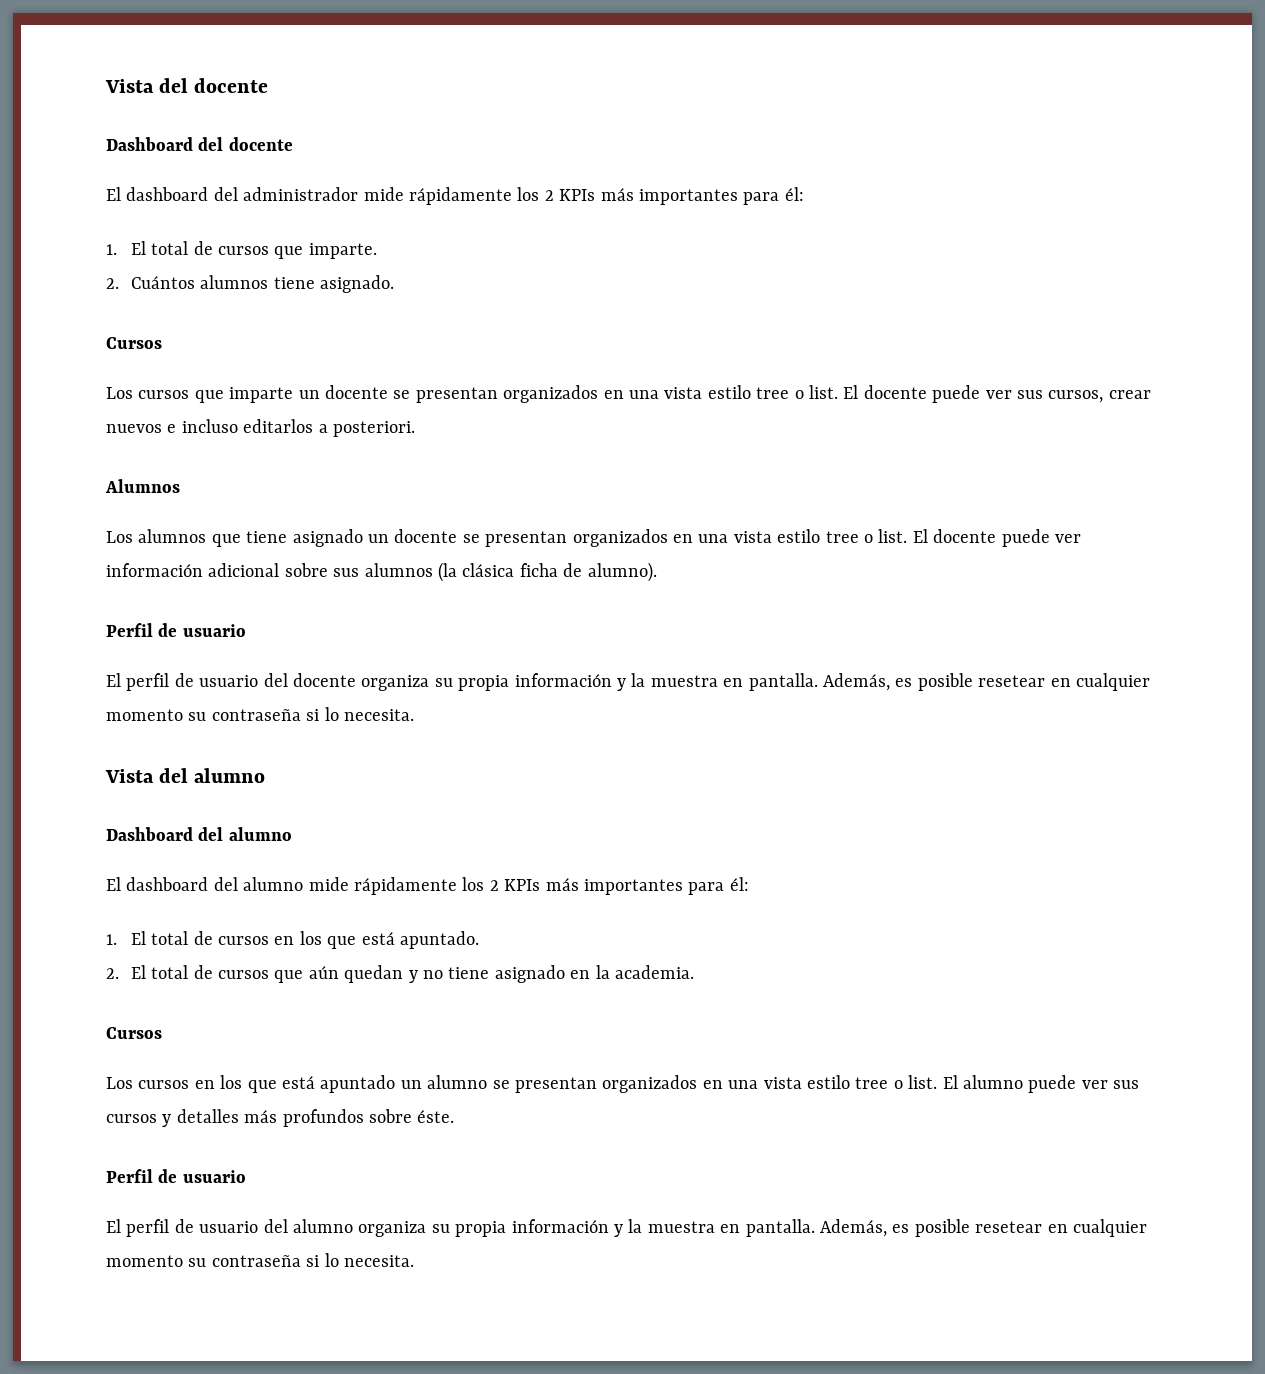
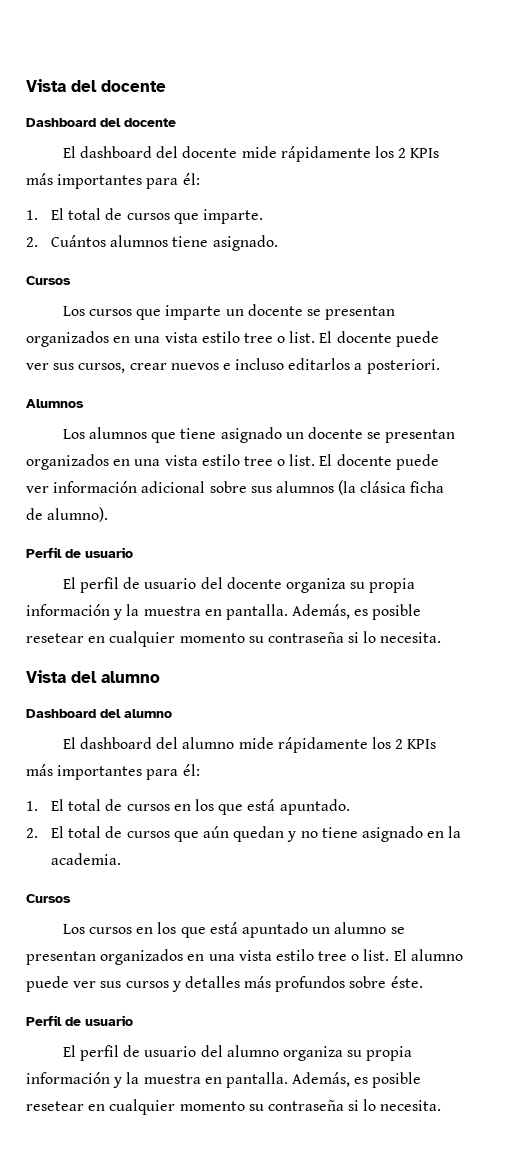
- El dashboard del administrador mide rápidamente los 2 KPIs más importantes para él:
+ El dashboard del docente mide rápidamente los 2 KPIs más importantes para él:

